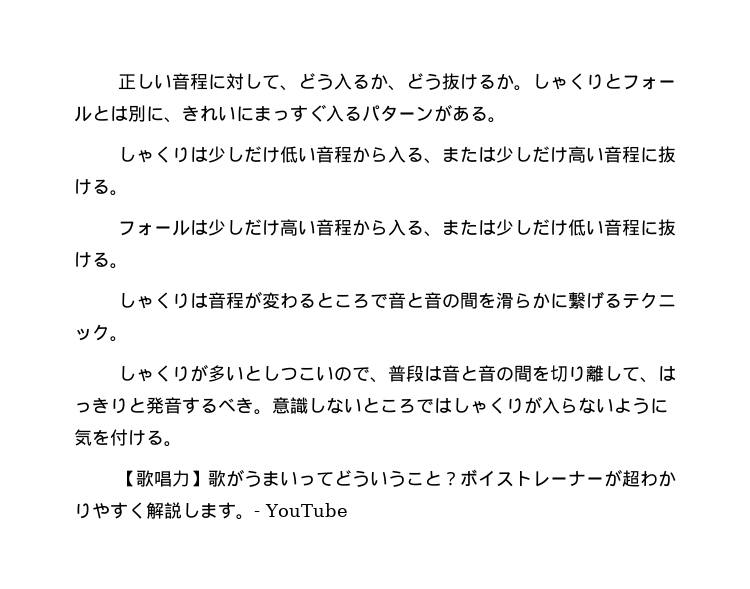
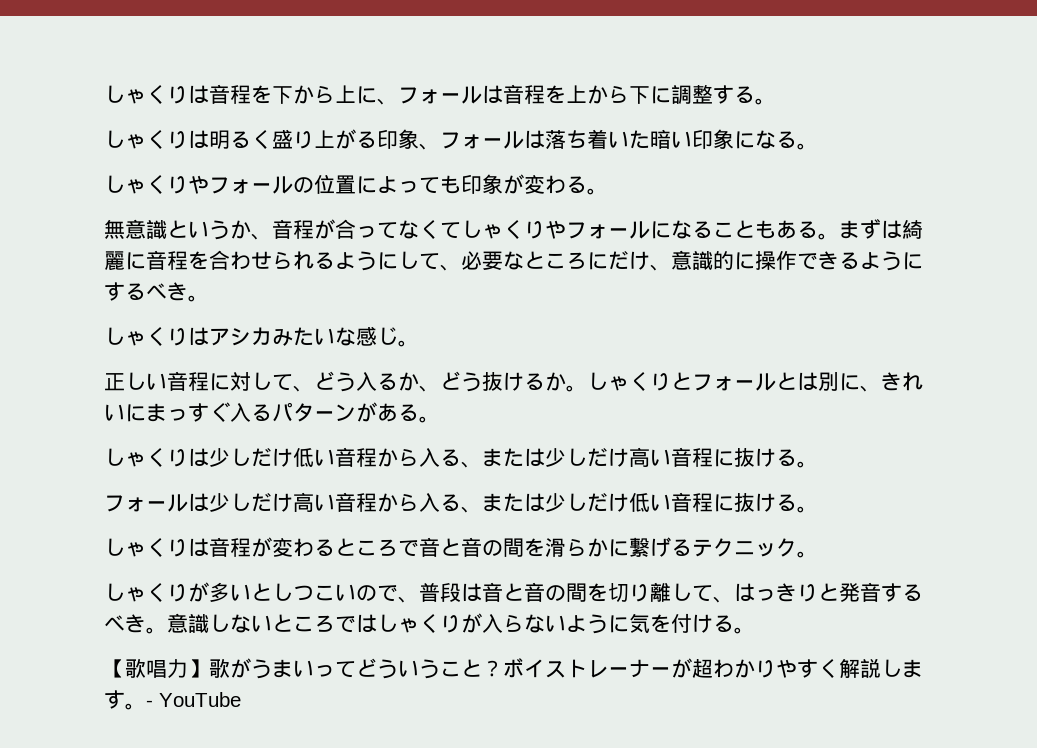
+ しゃくりは音程を下から上に、フォールは音程を上から下に調整する。
+ しゃくりは明るく盛り上がる印象、フォールは落ち着いた暗い印象になる。
+ しゃくりやフォールの位置によっても印象が変わる。
+ 無意識というか、音程が合ってなくてしゃくりやフォールになることもある。まずは綺麗に音程を合わせられるようにして、必要なところにだけ、意識的に操作できるようにするべき。
+ しゃくりはアシカみたいな感じ。

